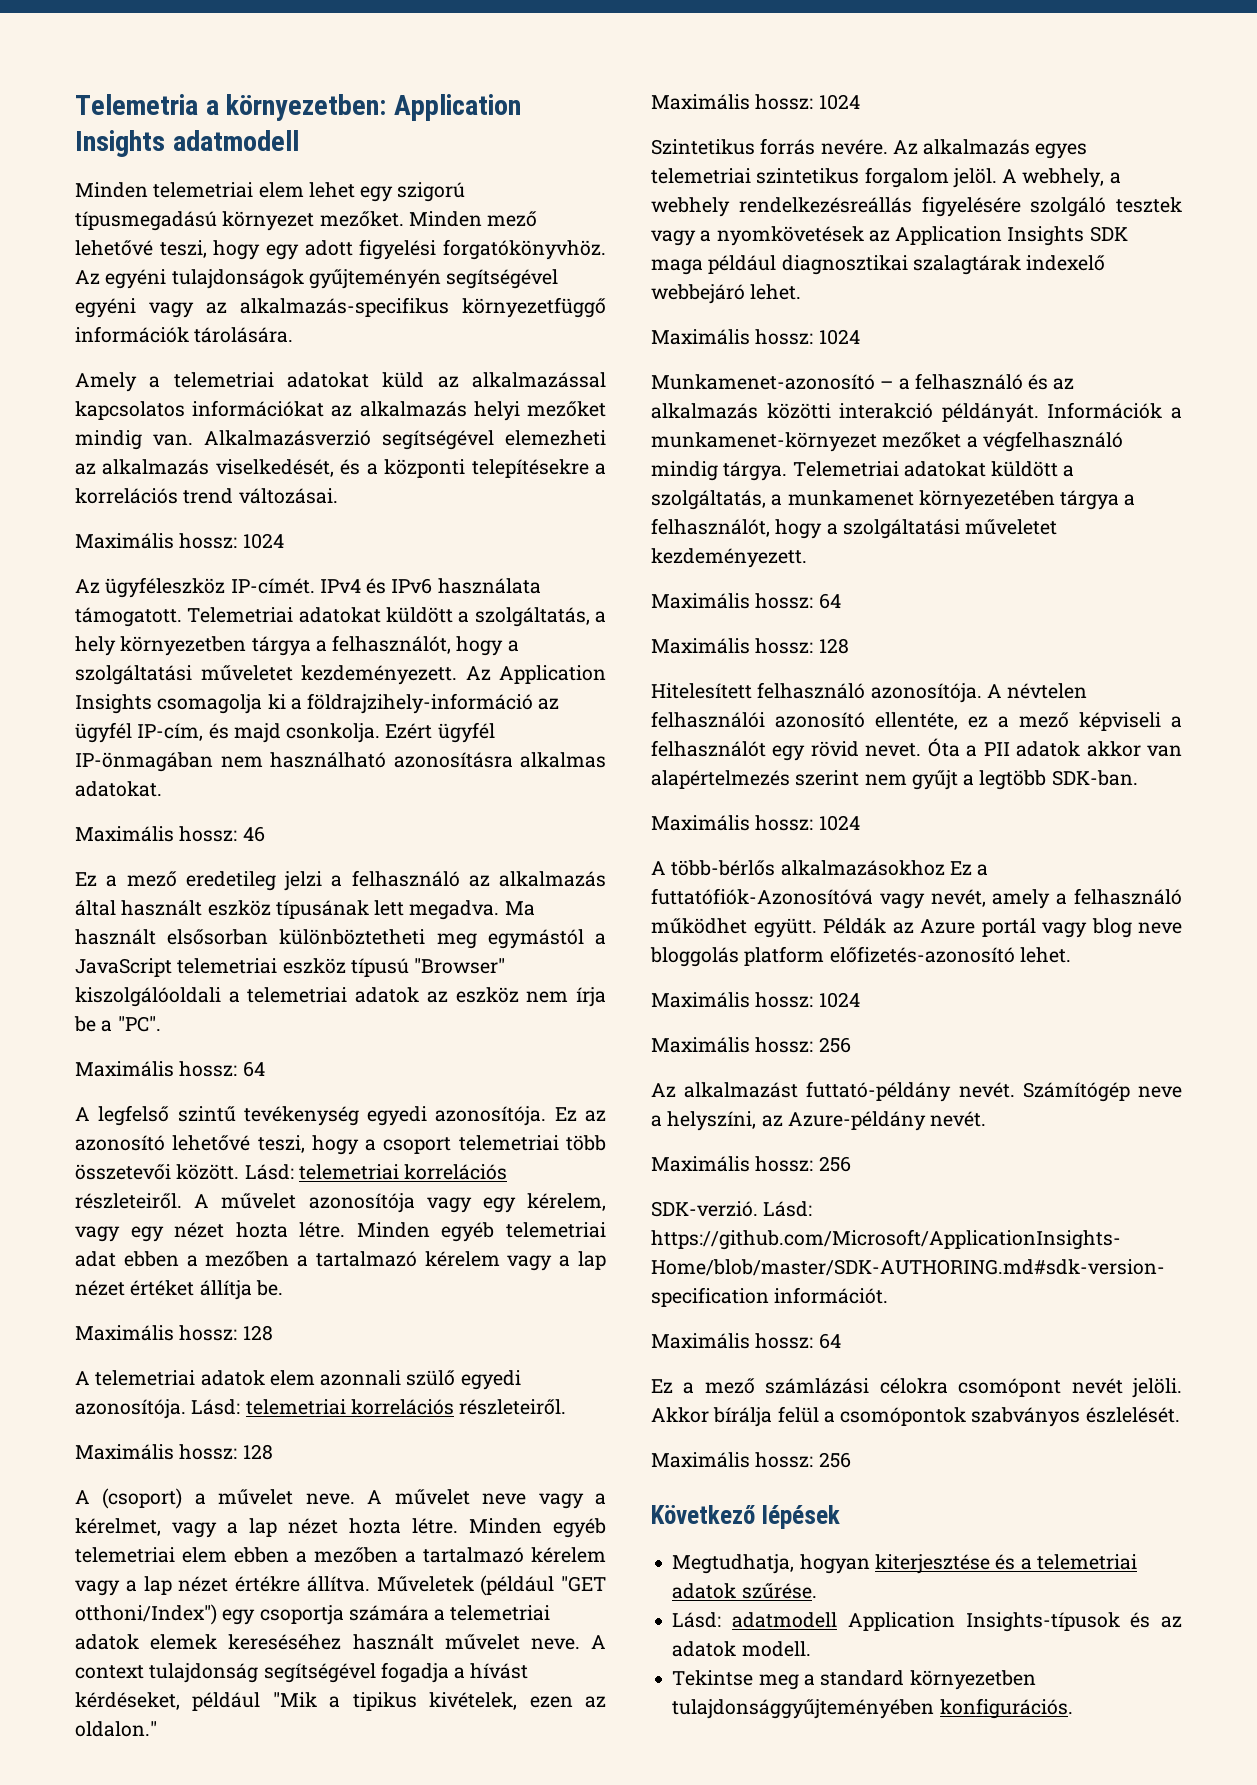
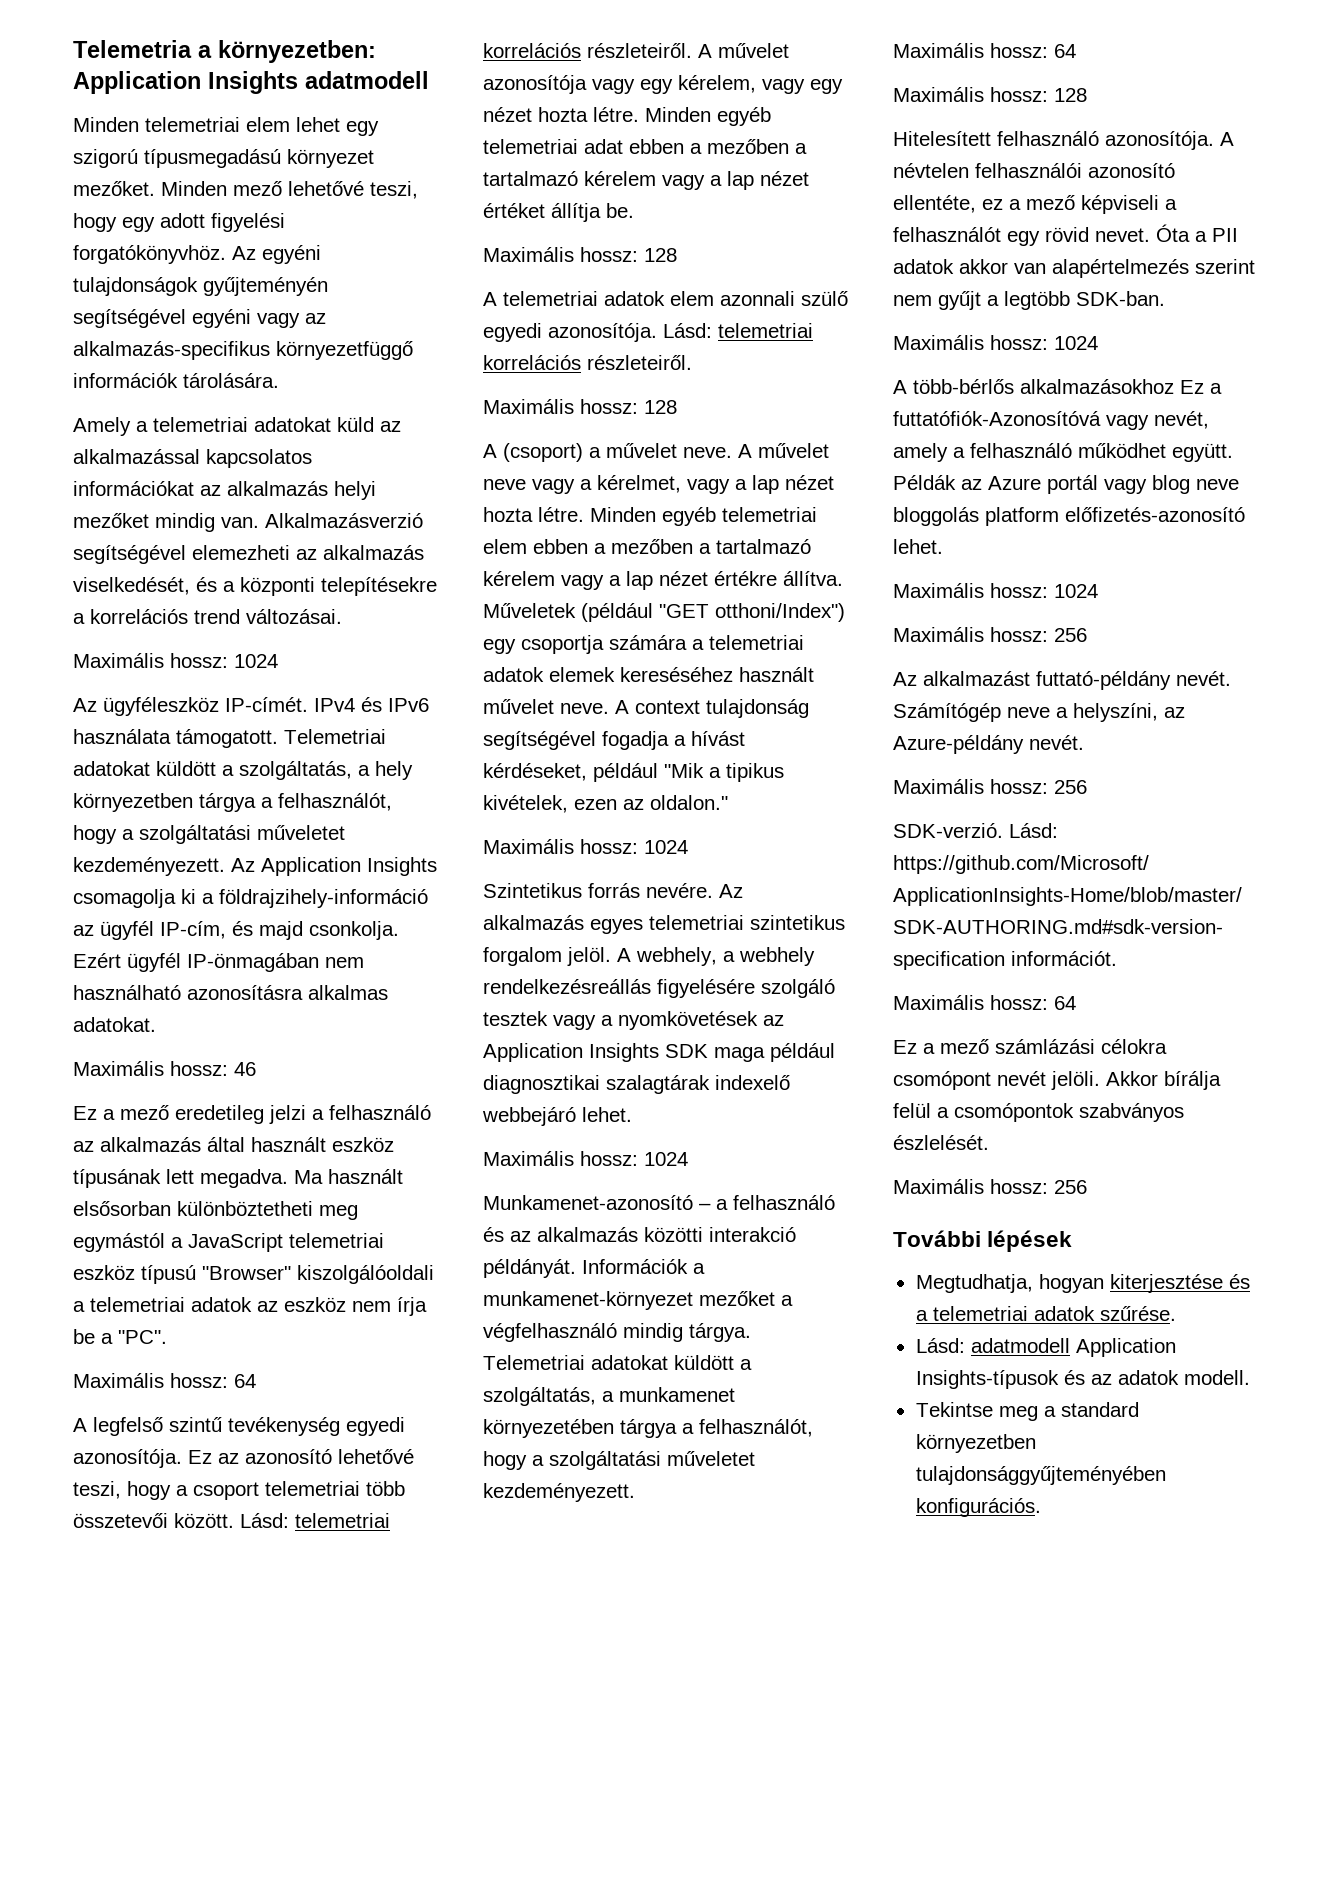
- Következő lépések
+ További lépések

